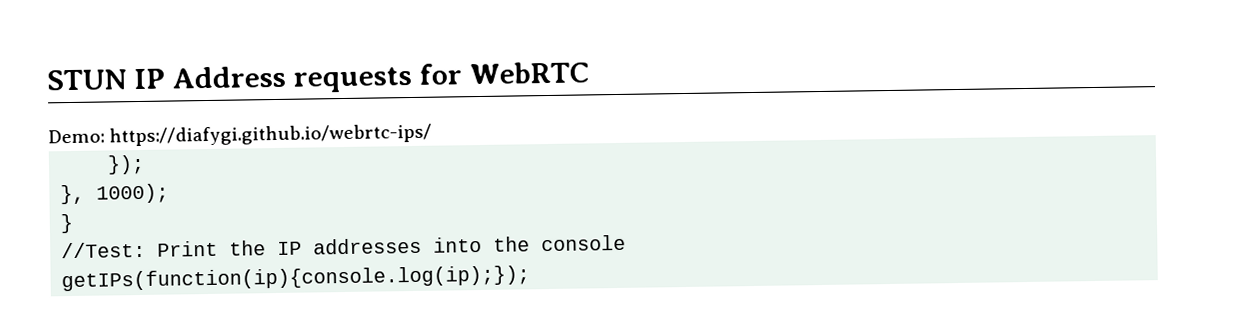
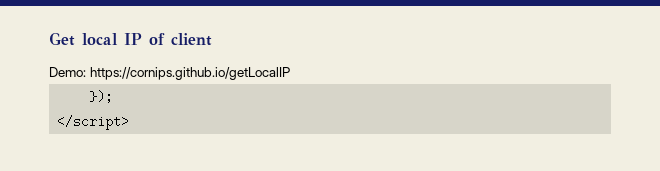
- STUN IP Address requests for WebRTC
+ Get local IP of client
- Demo: https://diafygi.github.io/webrtc-ips/
+ Demo: https://cornips.github.io/getLocalIP
- }, 1000);
- }
- //Test: Print the IP addresses into the console
- getIPs(function(ip){console.log(ip);});
+ </script>

